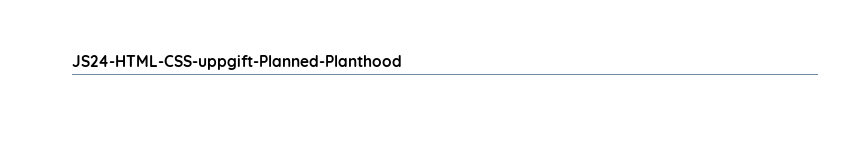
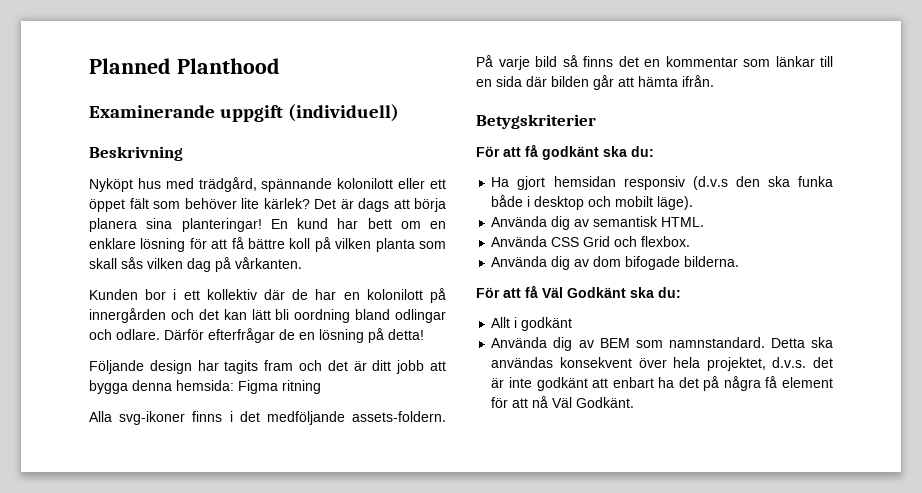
- JS24-HTML-CSS-uppgift-Planned-Planthood
+ Planned Planthood
+ Examinerande uppgift (individuell)
+ Beskrivning
+ Nyköpt hus med trädgård, spännande kolonilott eller ett öppet fält som behöver lite kärlek? Det är dags att börja planera sina planteringar! En kund har bett om en enklare lösning för att få bättre koll på vilken planta som skall sås vilken dag på vårkanten.
+ Kunden bor i ett kollektiv där de har en kolonilott på innergården och det kan lätt bli oordning bland odlingar och odlare. Därför efterfrågar de en lösning på detta!
+ Följande design har tagits fram och det är ditt jobb att bygga denna hemsida: Figma ritning
+ Alla svg-ikoner finns i det medföljande assets-foldern. På varje bild så finns det en kommentar som länkar till en sida där bilden går att hämta ifrån.
+ Betygskriterier
+ För att få godkänt ska du:
+ Ha gjort hemsidan responsiv (d.v.s den ska funka både i desktop och mobilt läge).
+ Använda dig av semantisk HTML.
+ Använda CSS Grid och flexbox.
+ Använda dig av dom bifogade bilderna.
+ För att få Väl Godkänt ska du:
+ Allt i godkänt
+ Använda dig av BEM som namnstandard. Detta ska användas konsekvent över hela projektet, d.v.s. det är inte godkänt att enbart ha det på några få element för att nå Väl Godkänt.

